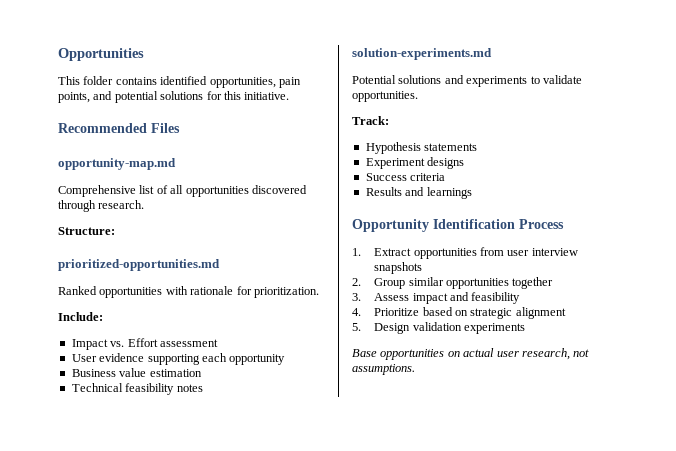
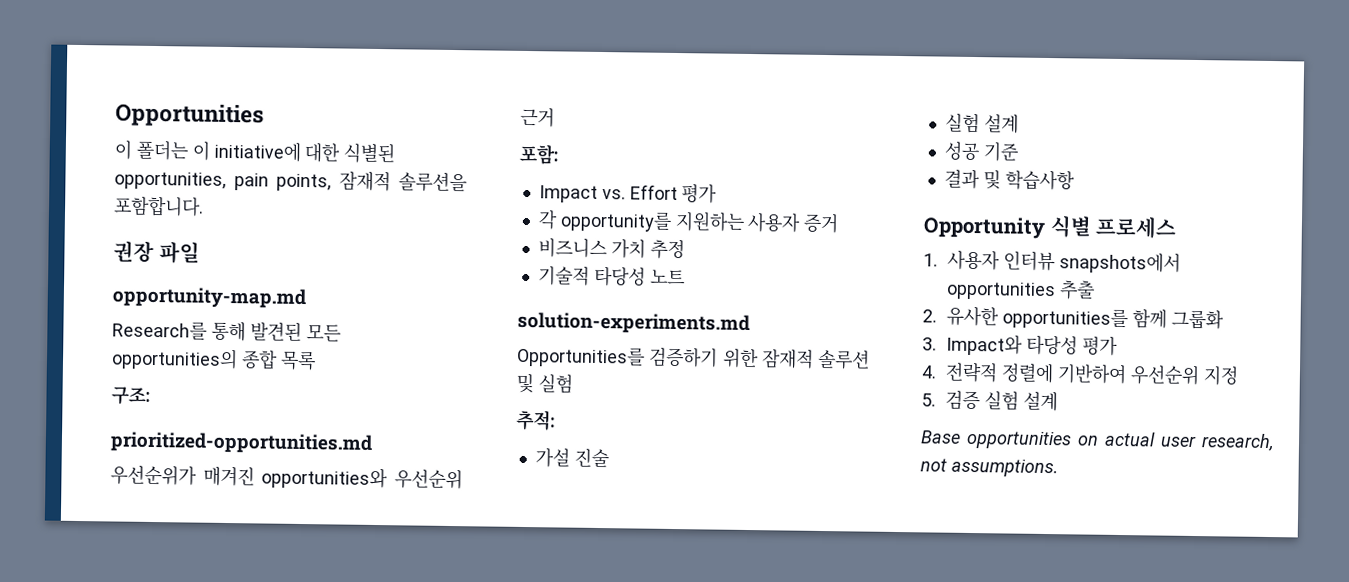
- This folder contains identified opportunities, pain points, and potential solutions for this initiative.
- Recommended Files
+ 이 폴더는 이 initiative에 대한 식별된 opportunities, pain points, 잠재적 솔루션을 포함합니다.
+ 권장 파일
  opportunity-map.md
- Comprehensive list of all opportunities discovered through research.
- Structure:
+ Research를 통해 발견된 모든 opportunities의 종합 목록
+ 구조:
  prioritized-opportunities.md
- Ranked opportunities with rationale for prioritization.
- Include:
- Impact vs. Effort assessment
- User evidence supporting each opportunity
- Business value estimation
- Technical feasibility notes
+ 우선순위가 매겨진 opportunities와 우선순위 근거
+ 포함:
+ Impact vs. Effort 평가
+ 각 opportunity를 지원하는 사용자 증거
+ 비즈니스 가치 추정
+ 기술적 타당성 노트
  solution-experiments.md
- Potential solutions and experiments to validate opportunities.
- Track:
- Hypothesis statements
- Experiment designs
- Success criteria
- Results and learnings
+ Opportunities를 검증하기 위한 잠재적 솔루션 및 실험
+ 추적:
+ 가설 진술
+ 실험 설계
+ 성공 기준
+ 결과 및 학습사항
- Opportunity Identification Process
+ Opportunity 식별 프로세스
- 1. Extract opportunities from user interview snapshots
- 2. Group similar opportunities together
- 3. Assess impact and feasibility
- 4. Prioritize based on strategic alignment
- 5. Design validation experiments
+ 1. 사용자 인터뷰 snapshots에서 opportunities 추출
+ 2. 유사한 opportunities를 함께 그룹화
+ 3. Impact와 타당성 평가
+ 4. 전략적 정렬에 기반하여 우선순위 지정
+ 5. 검증 실험 설계

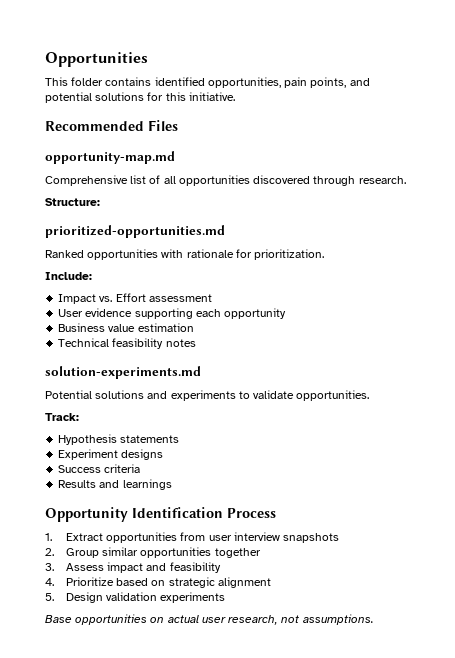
- 이 폴더는 이 initiative에 대한 식별된 opportunities, pain points, 잠재적 솔루션을 포함합니다.
- 권장 파일
+ This folder contains identified opportunities, pain points, and potential solutions for this initiative.
+ Recommended Files
  opportunity-map.md
- Research를 통해 발견된 모든 opportunities의 종합 목록
- 구조:
+ Comprehensive list of all opportunities discovered through research.
+ Structure:
  prioritized-opportunities.md
- 우선순위가 매겨진 opportunities와 우선순위 근거
- 포함:
- Impact vs. Effort 평가
- 각 opportunity를 지원하는 사용자 증거
- 비즈니스 가치 추정
- 기술적 타당성 노트
+ Ranked opportunities with rationale for prioritization.
+ Include:
+ Impact vs. Effort assessment
+ User evidence supporting each opportunity
+ Business value estimation
+ Technical feasibility notes
  solution-experiments.md
- Opportunities를 검증하기 위한 잠재적 솔루션 및 실험
- 추적:
- 가설 진술
- 실험 설계
- 성공 기준
- 결과 및 학습사항
+ Potential solutions and experiments to validate opportunities.
+ Track:
+ Hypothesis statements
+ Experiment designs
+ Success criteria
+ Results and learnings
- Opportunity 식별 프로세스
+ Opportunity Identification Process
- 1. 사용자 인터뷰 snapshots에서 opportunities 추출
- 2. 유사한 opportunities를 함께 그룹화
- 3. Impact와 타당성 평가
- 4. 전략적 정렬에 기반하여 우선순위 지정
- 5. 검증 실험 설계
+ 1. Extract opportunities from user interview snapshots
+ 2. Group similar opportunities together
+ 3. Assess impact and feasibility
+ 4. Prioritize based on strategic alignment
+ 5. Design validation experiments

